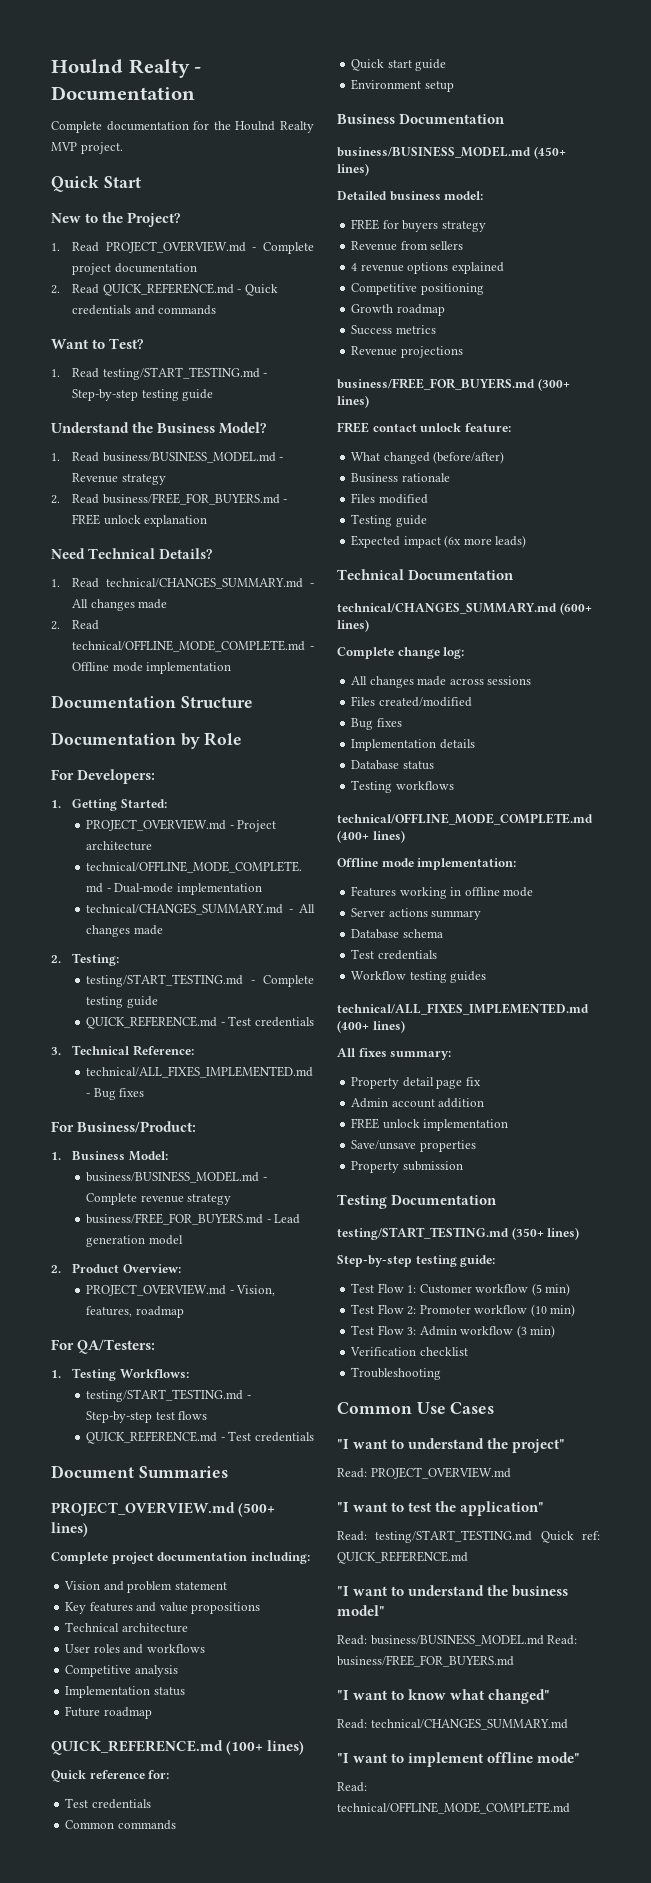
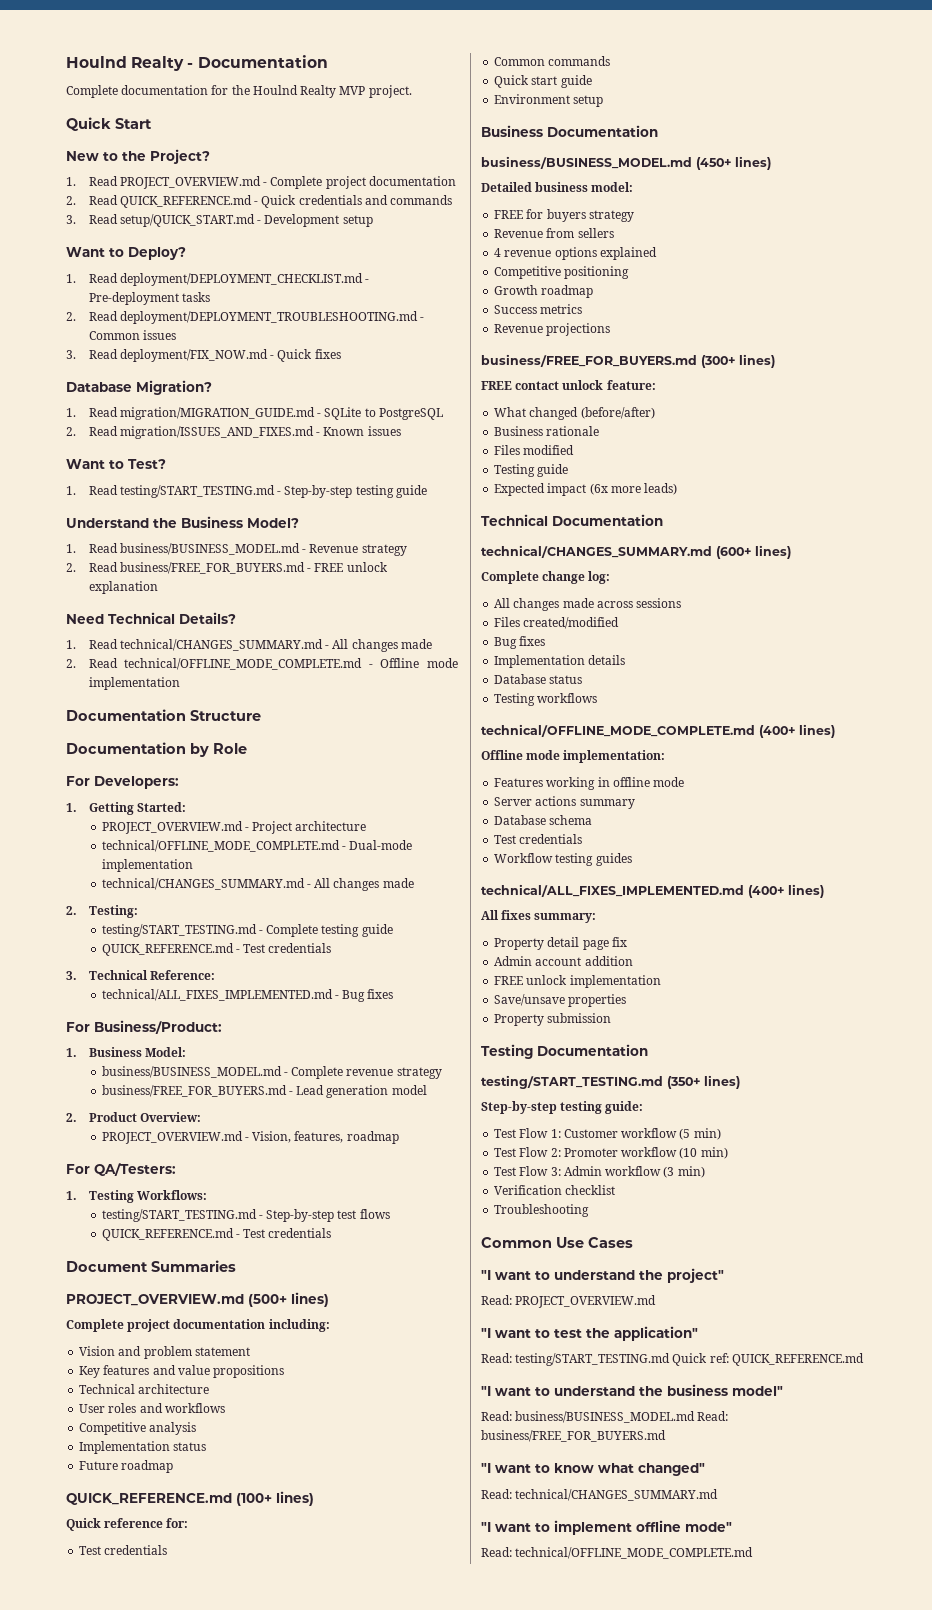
+ 3. Read setup/QUICK_START.md - Development setup
+ Want to Deploy?
+ 1. Read deployment/DEPLOYMENT_CHECKLIST.md - Pre-deployment tasks
+ 2. Read deployment/DEPLOYMENT_TROUBLESHOOTING.md - Common issues
+ 3. Read deployment/FIX_NOW.md - Quick fixes
+ Database Migration?
+ 1. Read migration/MIGRATION_GUIDE.md - SQLite to PostgreSQL
+ 2. Read migration/ISSUES_AND_FIXES.md - Known issues

